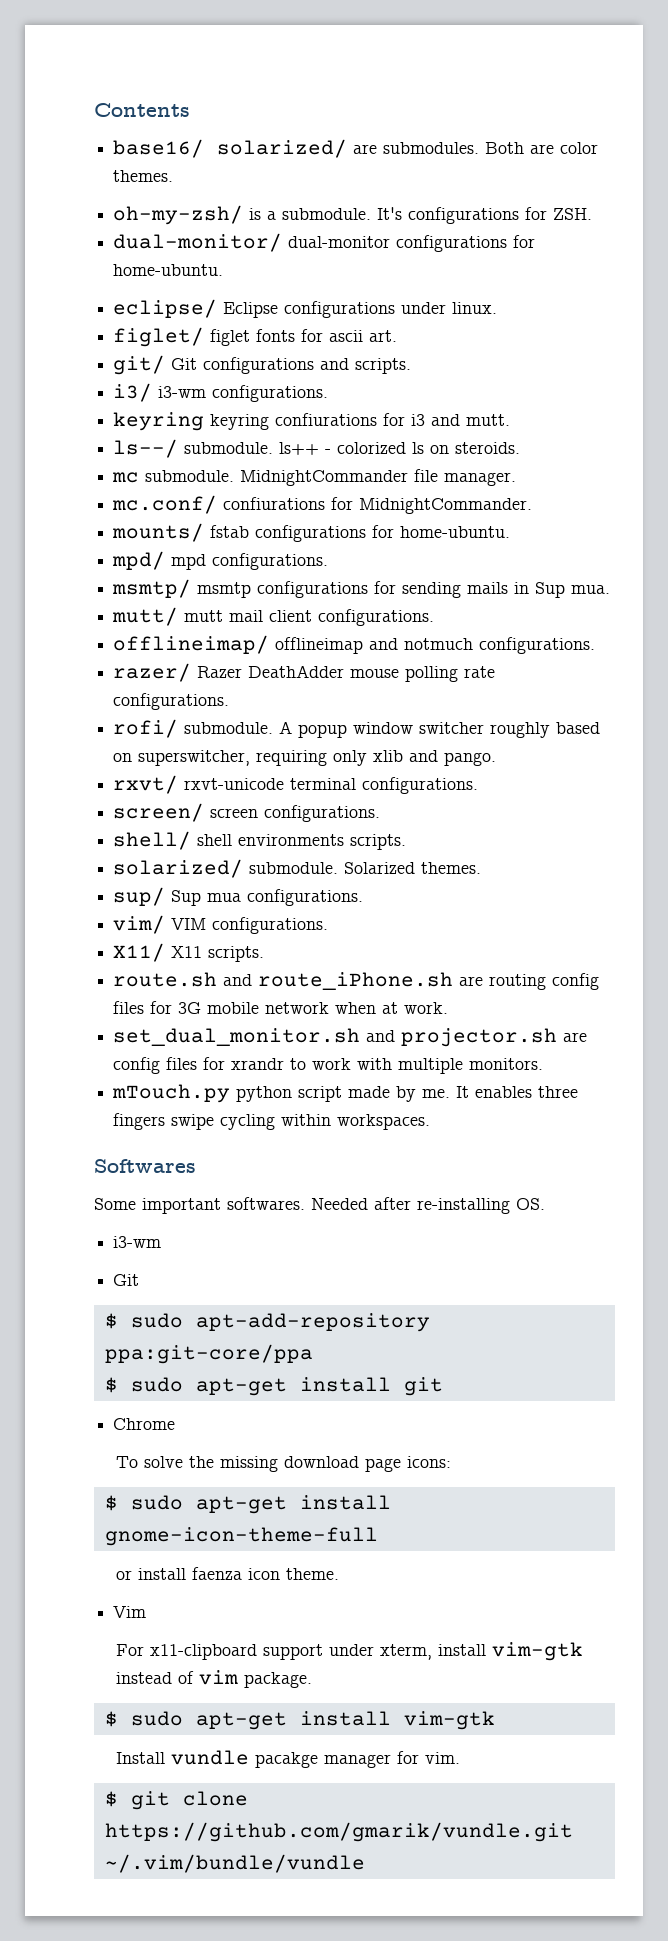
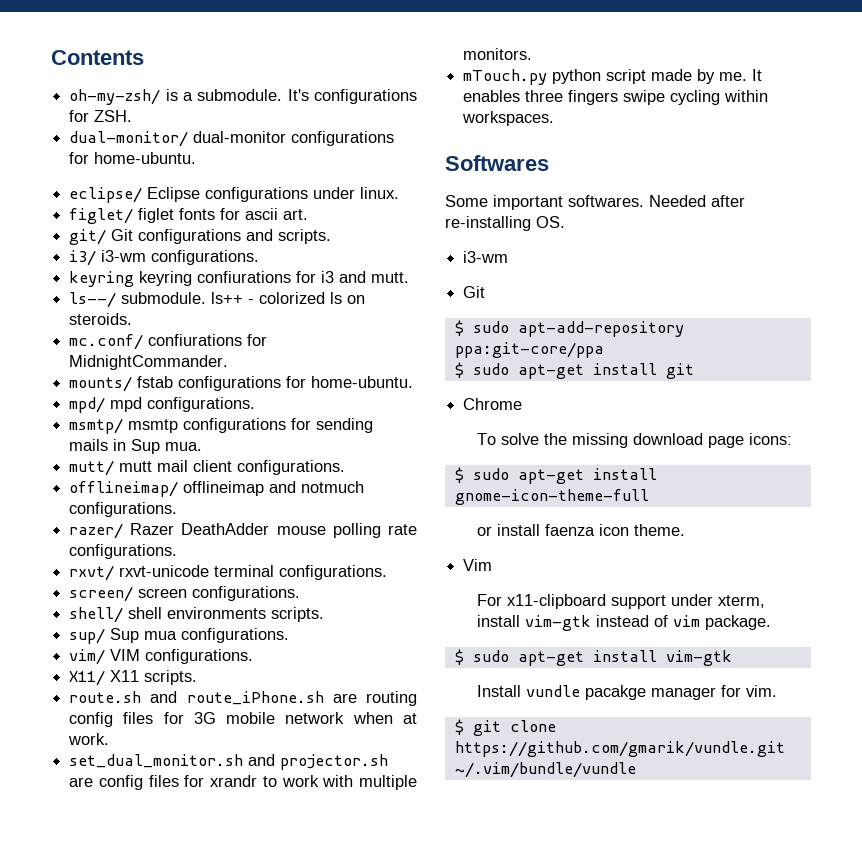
- base16/ solarized/ are submodules. Both are color themes.
- mc submodule. MidnightCommander file manager.
- rofi/ submodule. A popup window switcher roughly based on superswitcher, requiring only xlib and pango.
- solarized/ submodule. Solarized themes.

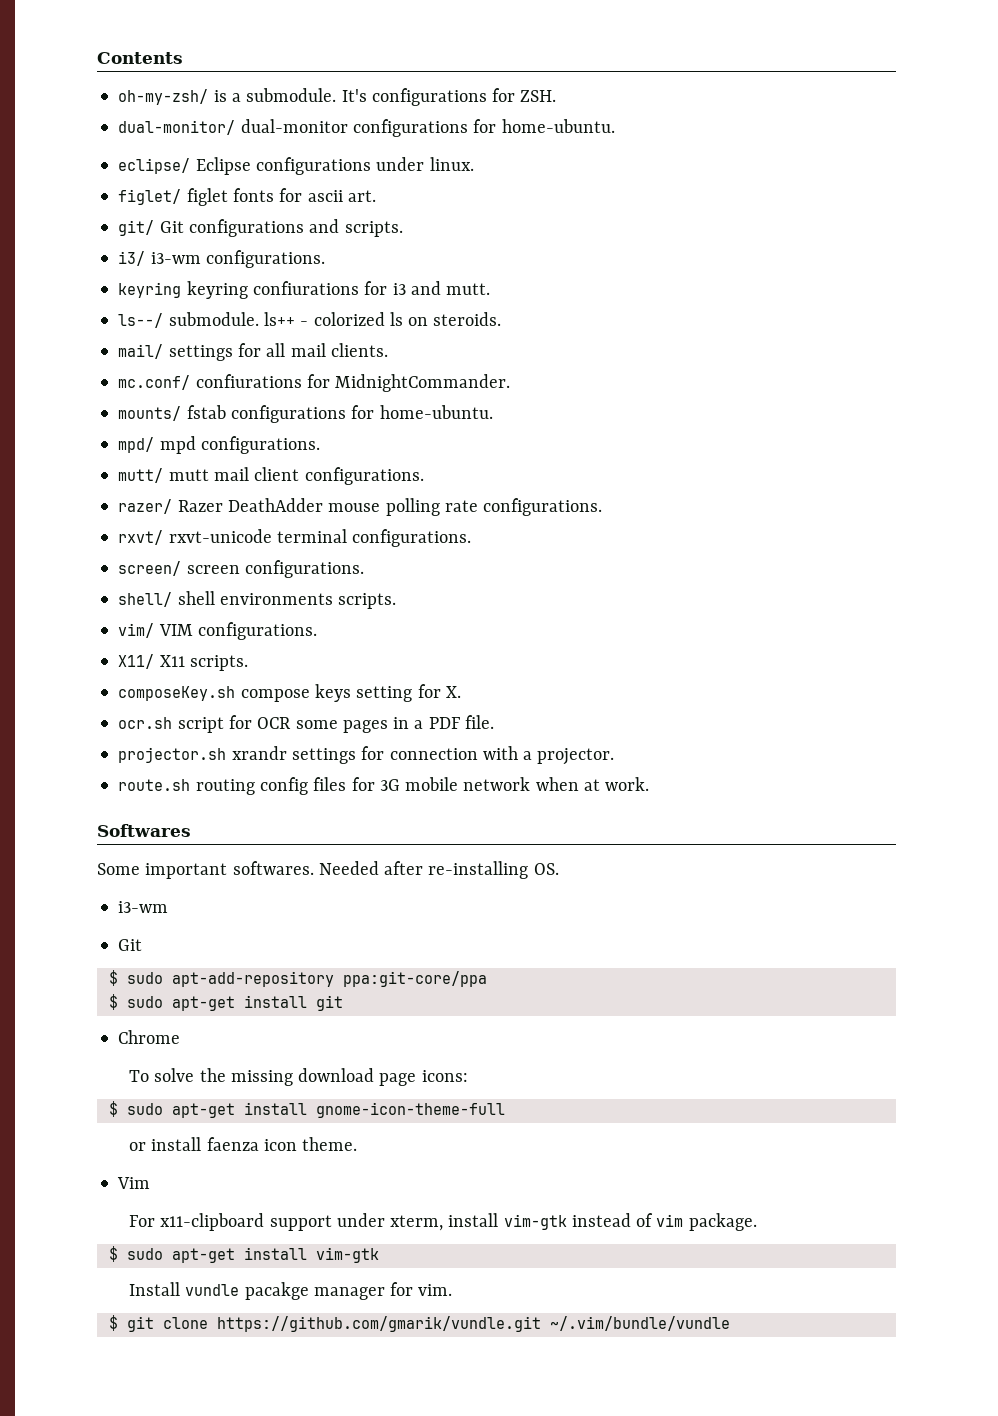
+ mail/ settings for all mail clients.
- msmtp/ msmtp configurations for sending mails in Sup mua.
- offlineimap/ offlineimap and notmuch configurations.
- sup/ Sup mua configurations.
- route.sh and route_iPhone.sh are routing config files for 3G mobile network when at work.
+ composeKey.sh compose keys setting for X.
+ ocr.sh script for OCR some pages in a PDF file.
+ projector.sh xrandr settings for connection with a projector.
+ route.sh routing config files for 3G mobile network when at work.
- set_dual_monitor.sh and projector.sh are config files for xrandr to work with multiple monitors.
- mTouch.py python script made by me. It enables three fingers swipe cycling within workspaces.

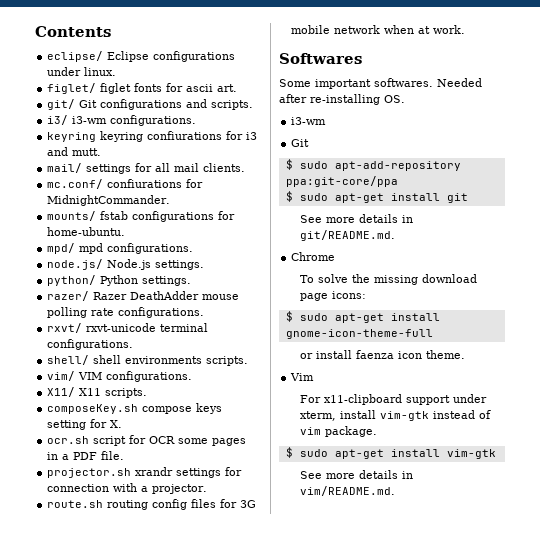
- oh-my-zsh/ is a submodule. It's configurations for ZSH.
- dual-monitor/ dual-monitor configurations for home-ubuntu.
- ls--/ submodule. ls++ - colorized ls on steroids.
- mutt/ mutt mail client configurations.
+ node.js/ Node.js settings.
+ python/ Python settings.
- screen/ screen configurations.
+ See more details in git/README.md.
- Install vundle pacakge manager for vim.
- $ git clone https://github.com/gmarik/vundle.git ~/.vim/bundle/vundle
+ See more details in vim/README.md.

